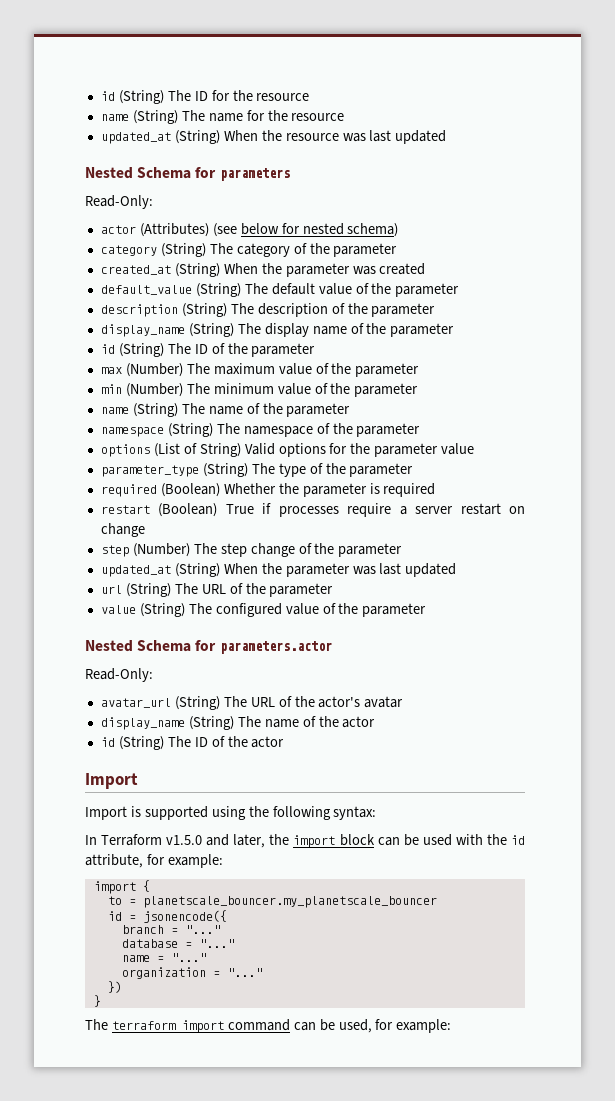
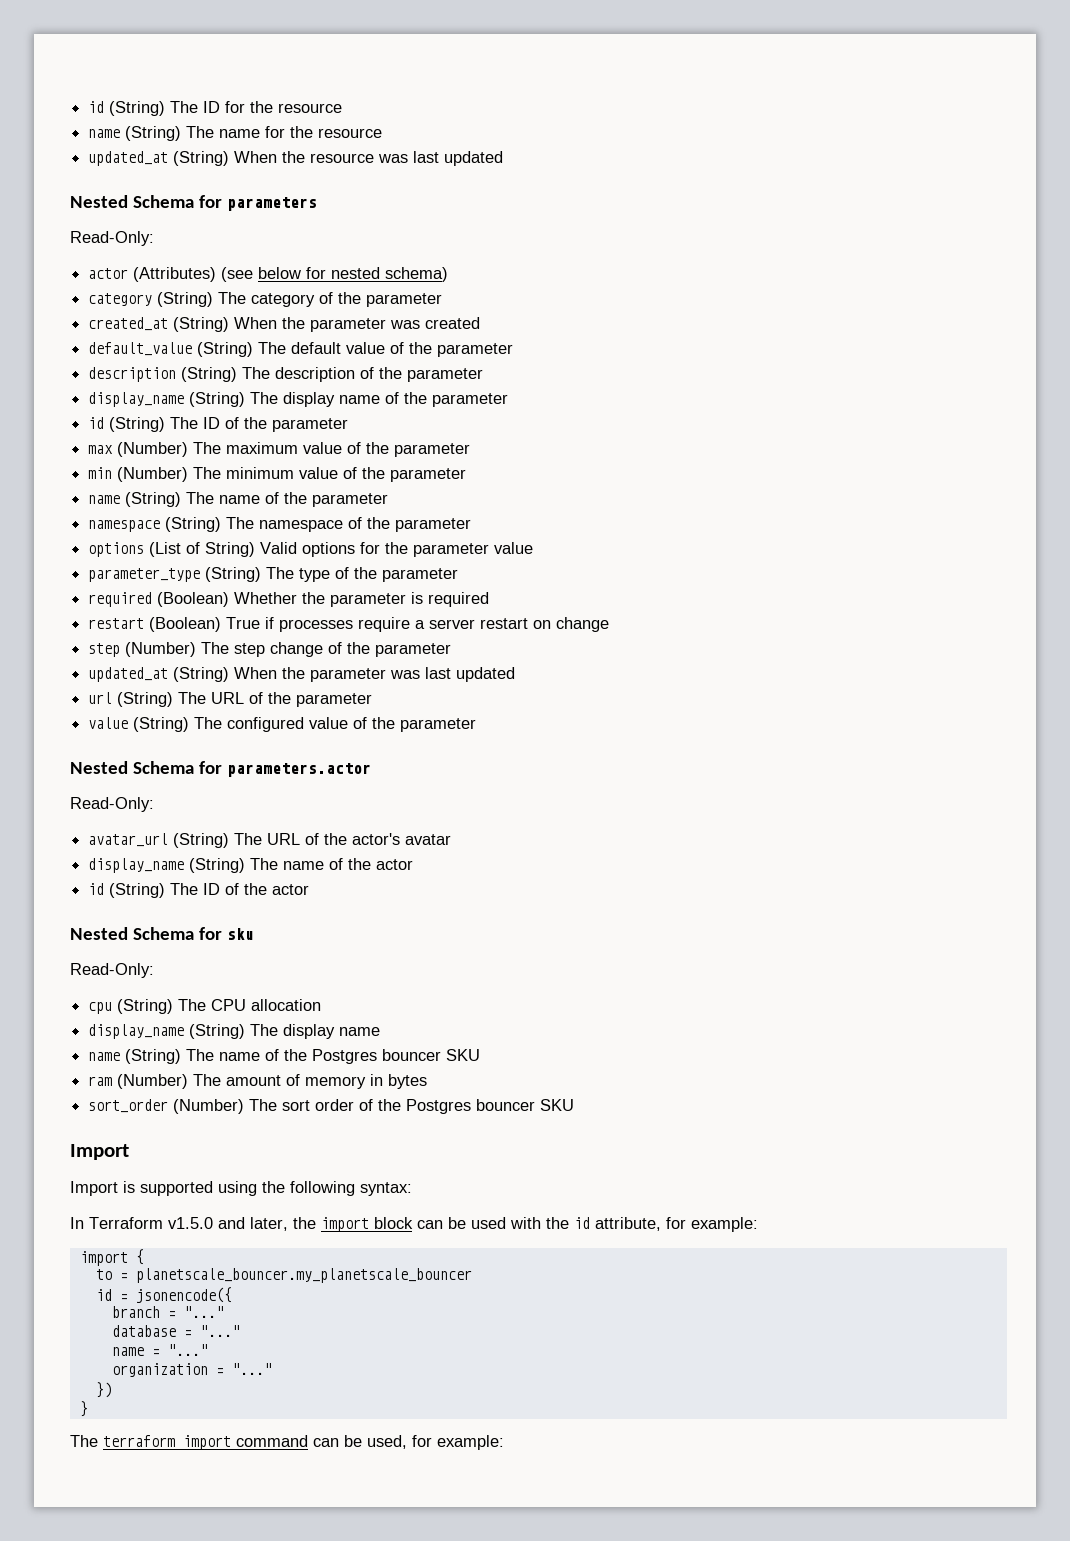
+ Nested Schema for sku
+ Read-Only:
+ cpu (String) The CPU allocation
+ display_name (String) The display name
+ name (String) The name of the Postgres bouncer SKU
+ ram (Number) The amount of memory in bytes
+ sort_order (Number) The sort order of the Postgres bouncer SKU

